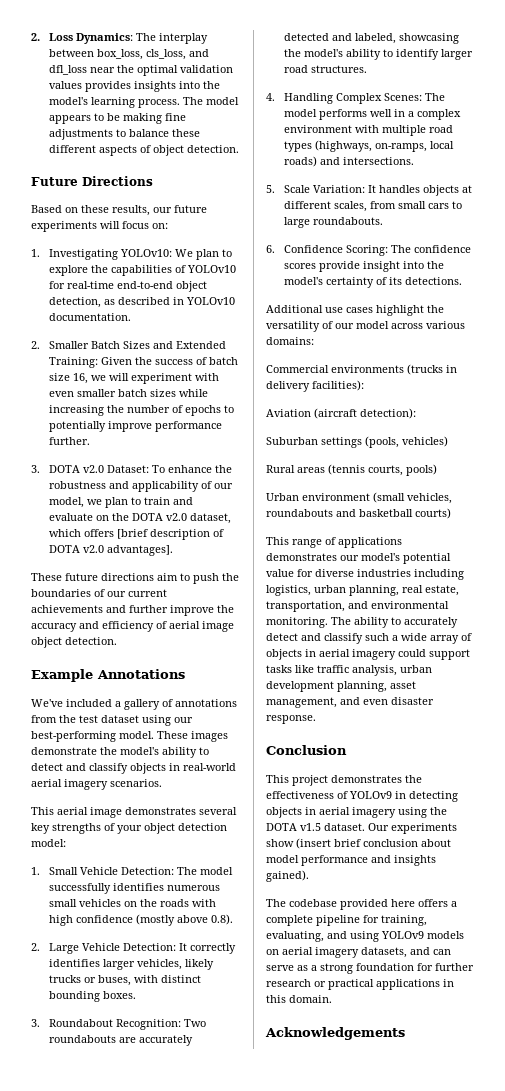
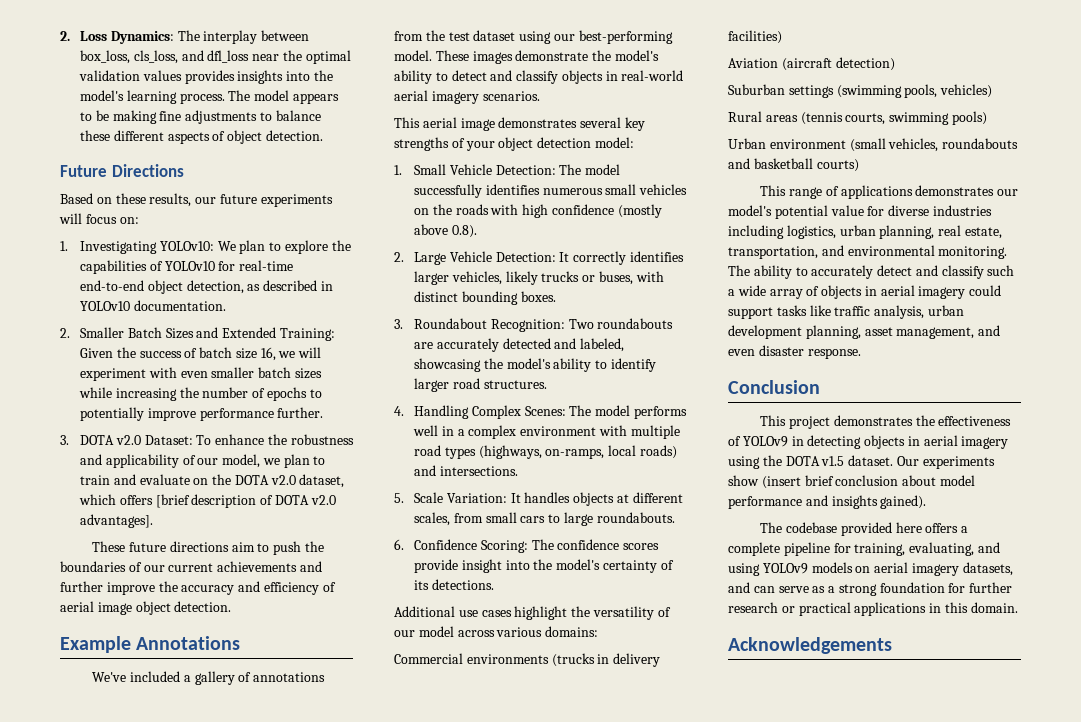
- Commercial environments (trucks in delivery facilities):
+ Commercial environments (trucks in delivery facilities)
- Aviation (aircraft detection):
+ Aviation (aircraft detection)
- Suburban settings (pools, vehicles)
+ Suburban settings (swimming pools, vehicles)
- Rural areas (tennis courts, pools)
+ Rural areas (tennis courts, swimming pools)

